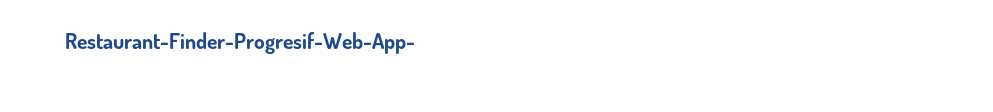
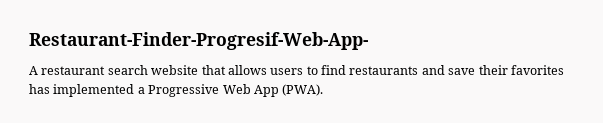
+ A restaurant search website that allows users to find restaurants and save their favorites has implemented a Progressive Web App (PWA).

